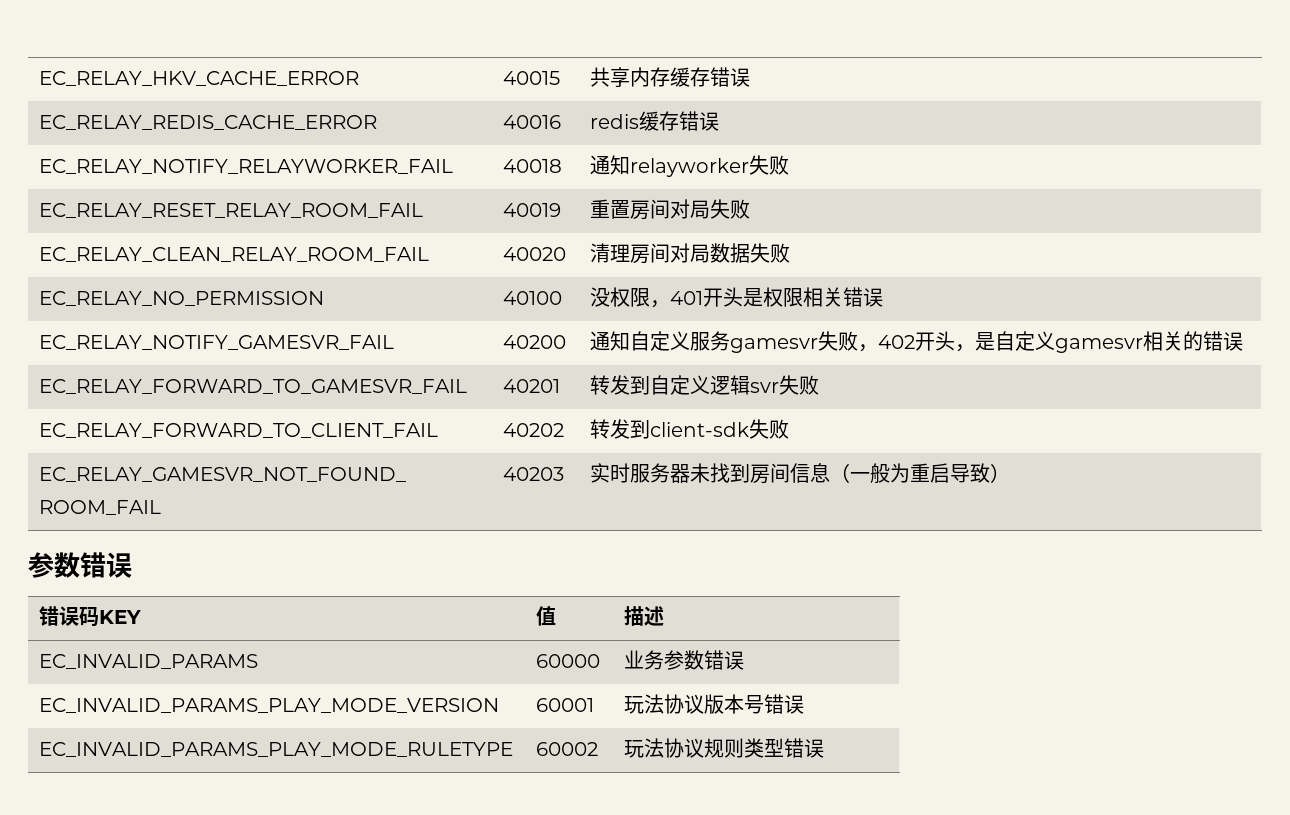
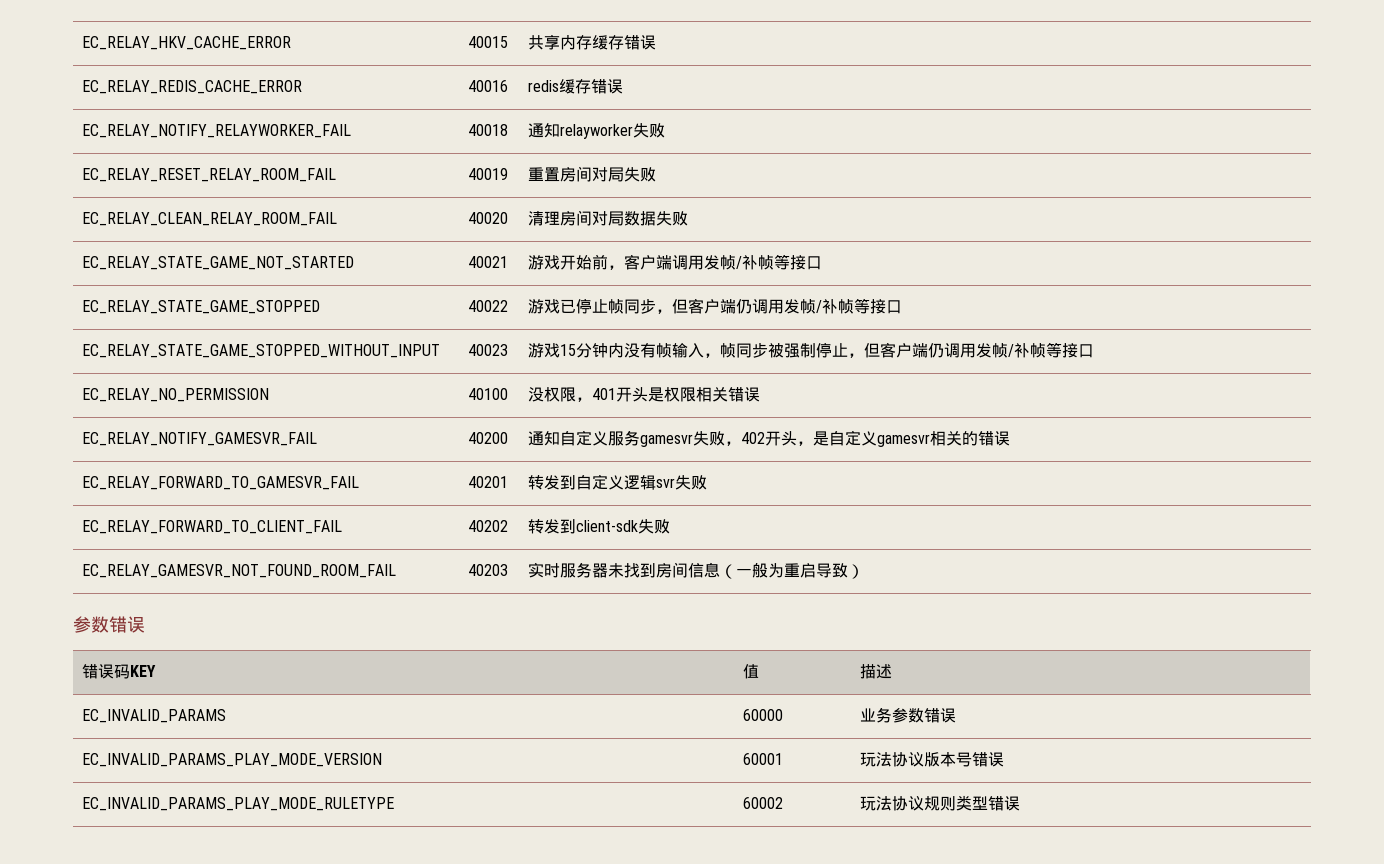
+ EC_RELAY_STATE_GAME_NOT_STARTED | 40021 | 游戏开始前，客户端调用发帧/补帧等接口
+ EC_RELAY_STATE_GAME_STOPPED | 40022 | 游戏已停止帧同步，但客户端仍调用发帧/补帧等接口
+ EC_RELAY_STATE_GAME_STOPPED_WITHOUT_INPUT | 40023 | 游戏15分钟内没有帧输入，帧同步被强制停止，但客户端仍调用发帧/补帧等接口

